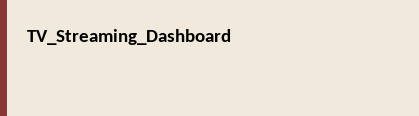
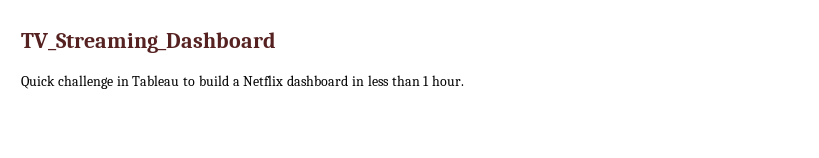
+ Quick challenge in Tableau to build a Netflix dashboard in less than 1 hour.

